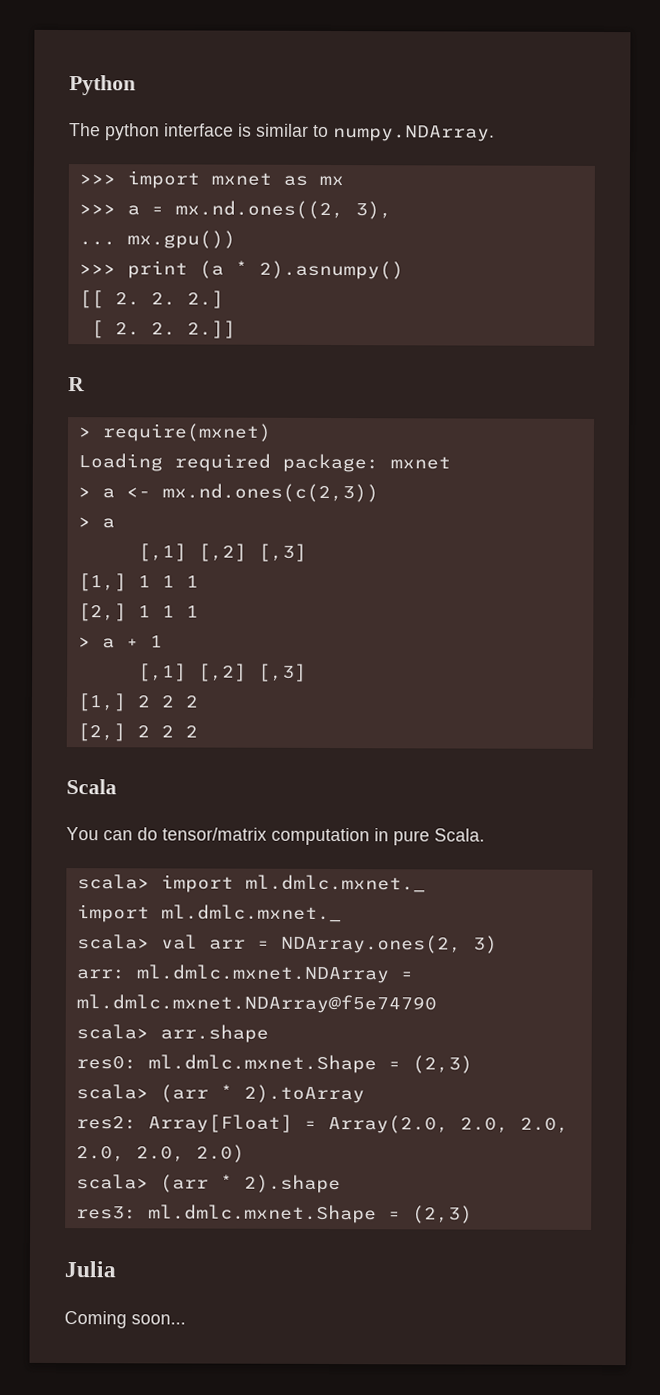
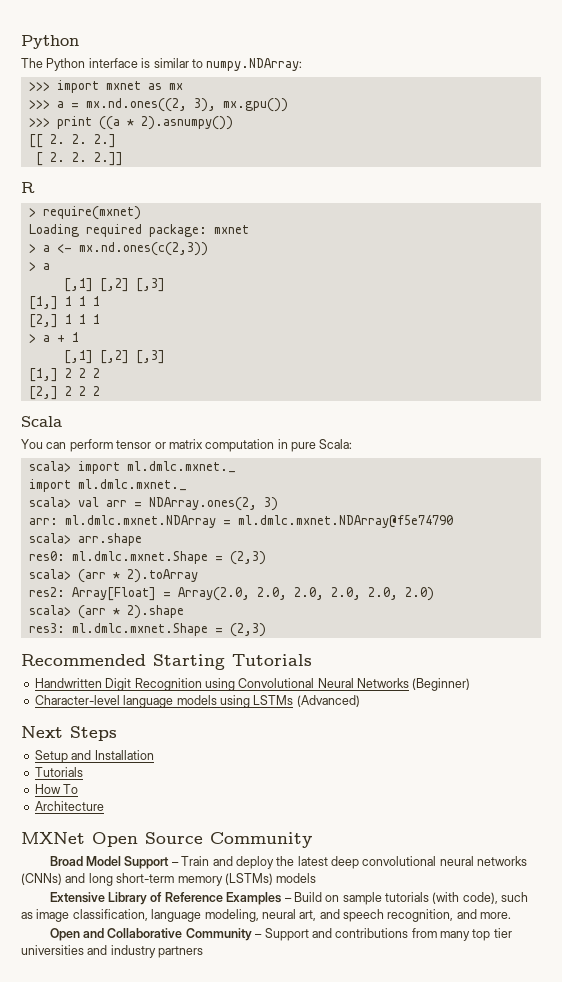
- The python interface is similar to numpy.NDArray.
+ The Python interface is similar to numpy.NDArray:
- >>> a = mx.nd.ones((2, 3),
- ... mx.gpu())
+ >>> a = mx.nd.ones((2, 3), mx.gpu())
- >>> print (a * 2).asnumpy()
+ >>> print ((a * 2).asnumpy())
- You can do tensor/matrix computation in pure Scala.
+ You can perform tensor or matrix computation in pure Scala:
- Julia
- Coming soon...
+ Recommended Starting Tutorials
+ Handwritten Digit Recognition using Convolutional Neural Networks (Beginner)
+ Character-level language models using LSTMs (Advanced)
+ Next Steps
+ Setup and Installation
+ Tutorials
+ How To
+ Architecture
+ MXNet Open Source Community
+ Broad Model Support – Train and deploy the latest deep convolutional neural networks (CNNs) and long short-term memory (LSTMs) models
+ Extensive Library of Reference Examples – Build on sample tutorials (with code), such as image classification, language modeling, neural art, and speech recognition, and more.
+ Open and Collaborative Community – Support and contributions from many top tier universities and industry partners

